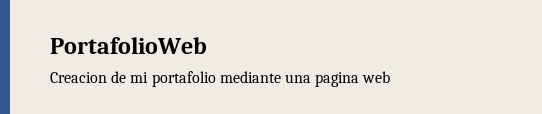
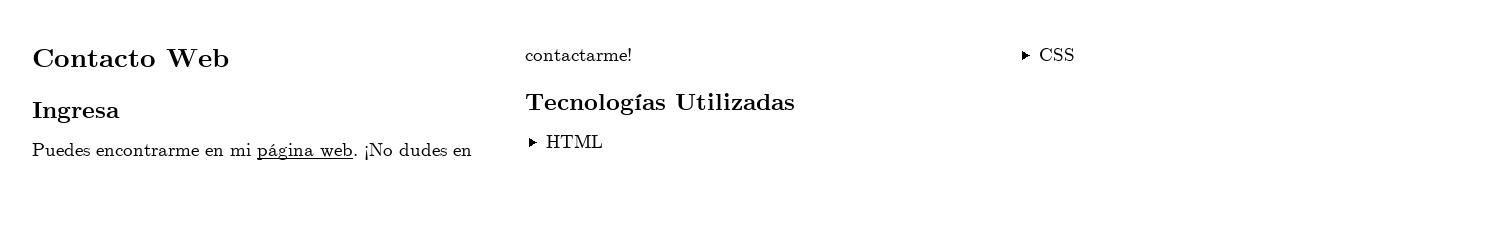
- PortafolioWeb
- Creacion de mi portafolio mediante una pagina web
+ Contacto Web
+ Ingresa
+ Puedes encontrarme en mi página web. ¡No dudes en contactarme!
+ Tecnologías Utilizadas
+ HTML
+ CSS

